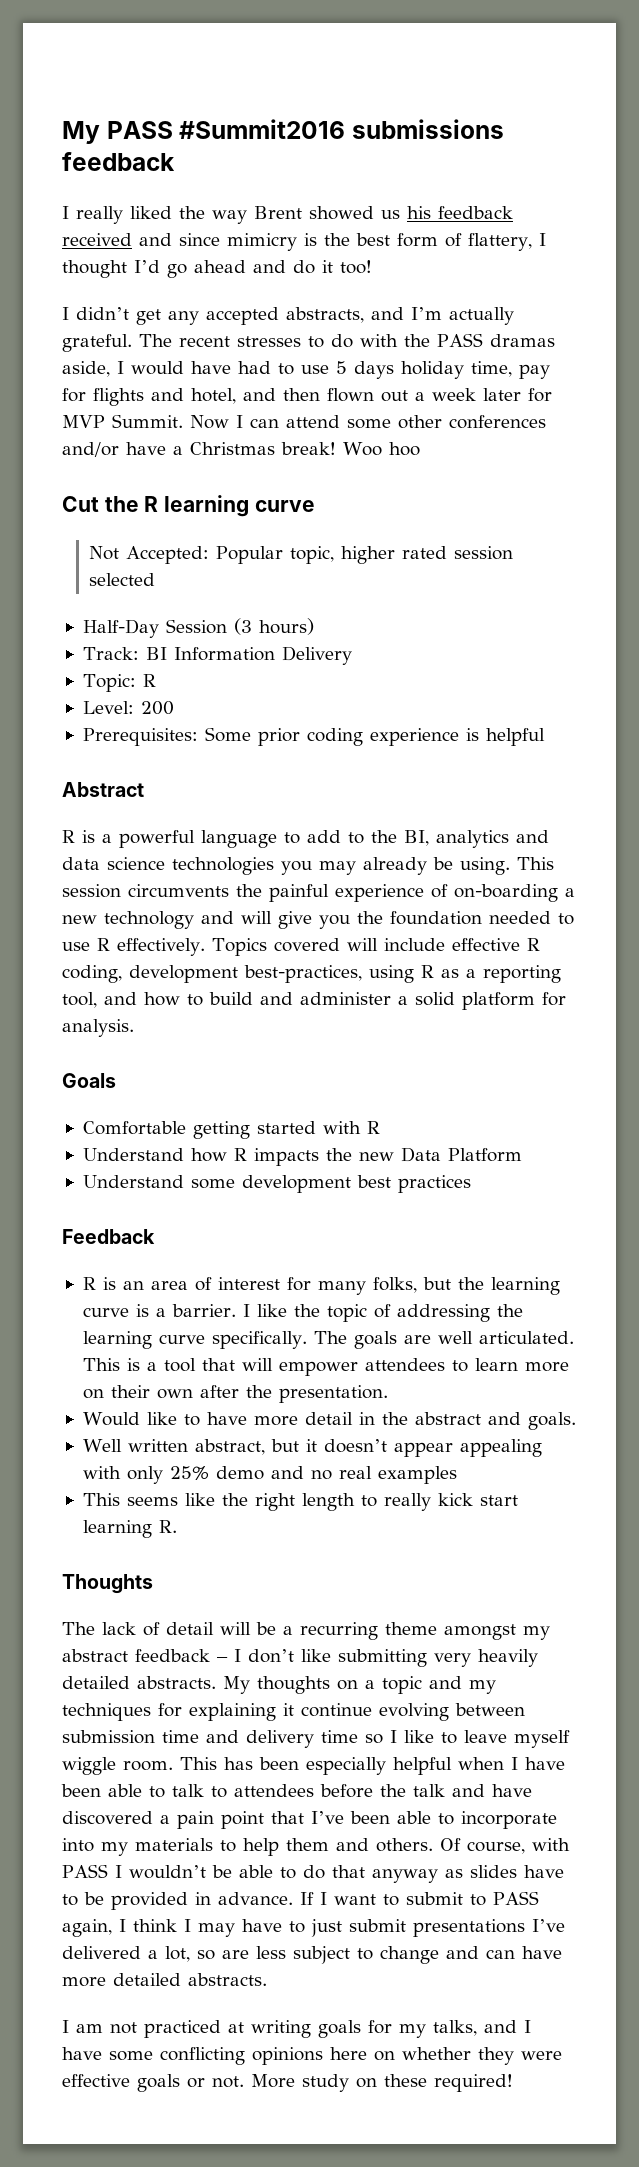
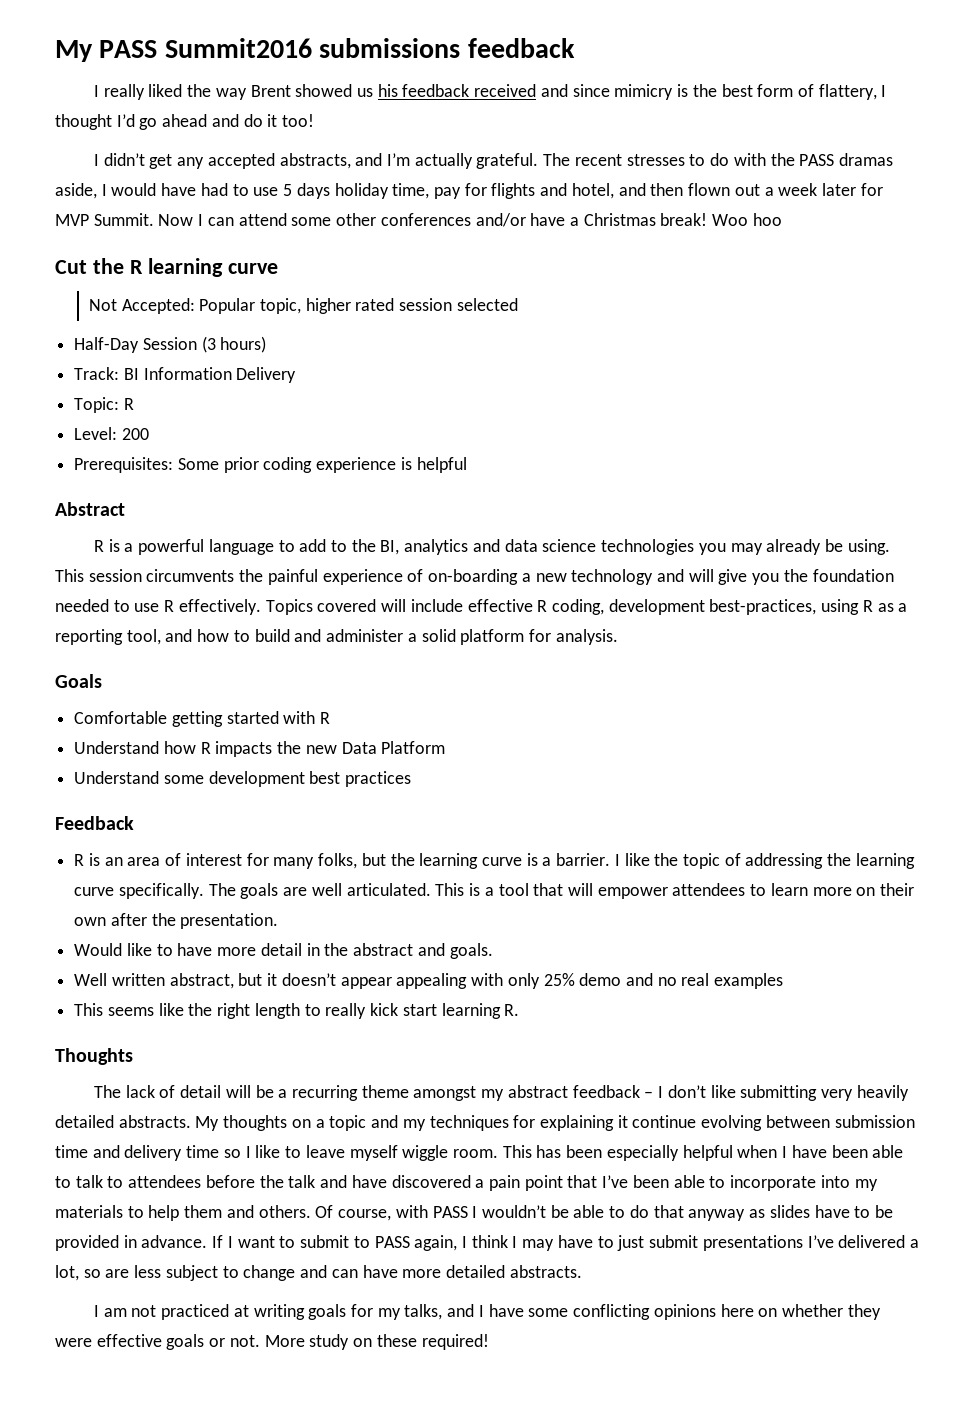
- My PASS #Summit2016 submissions feedback
+ My PASS Summit2016 submissions feedback

